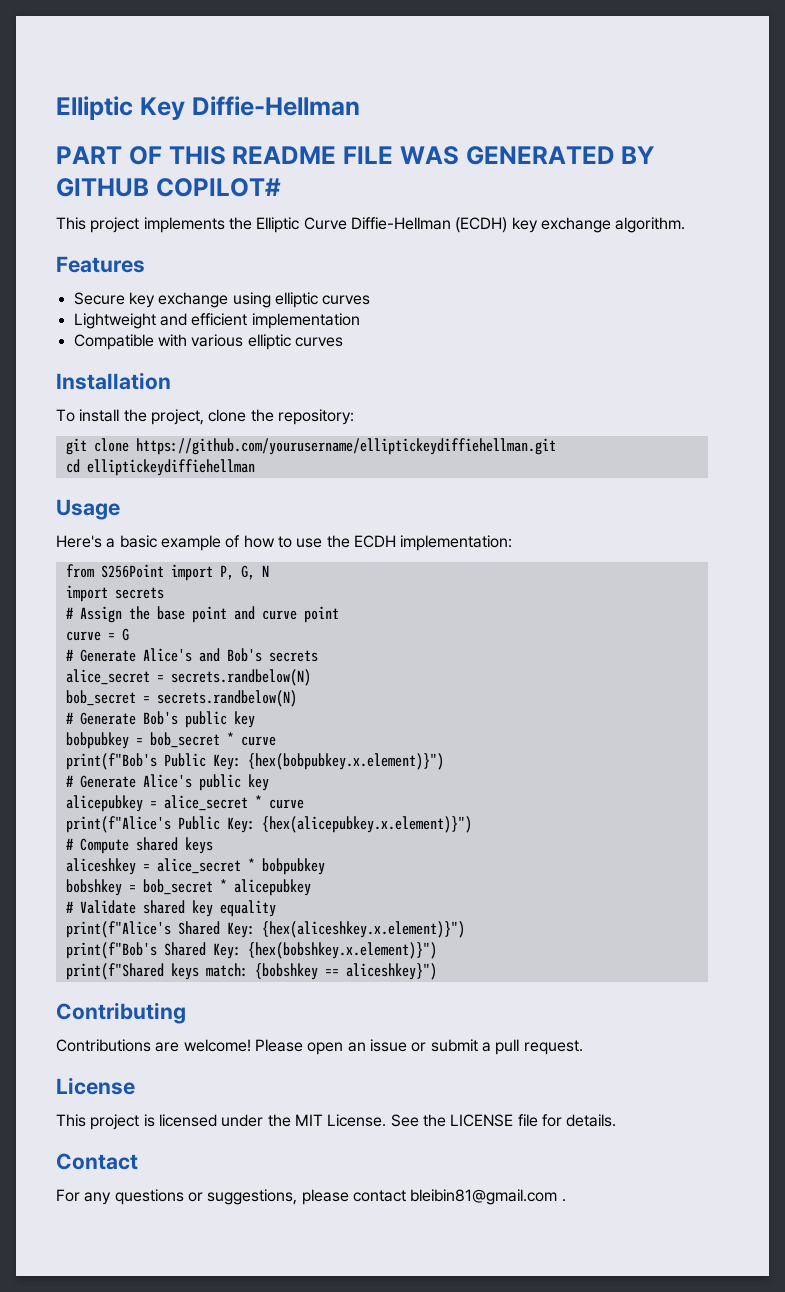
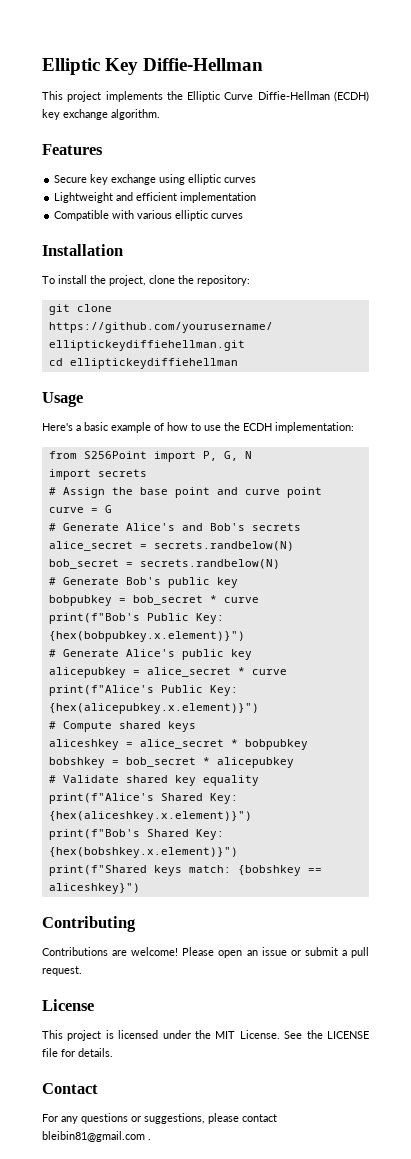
- PART OF THIS README FILE WAS GENERATED BY GITHUB COPILOT#

